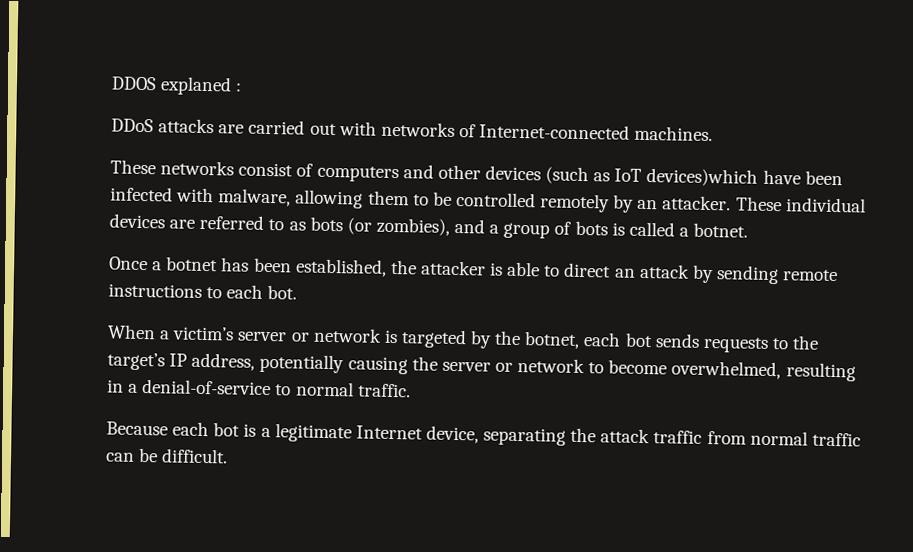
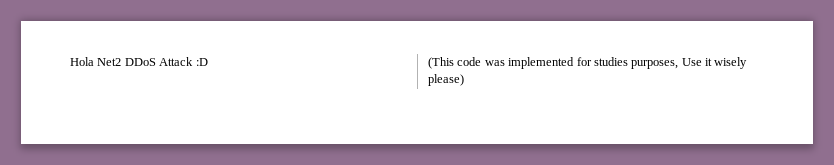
- DDOS explaned :
- DDoS attacks are carried out with networks of Internet-connected machines.
- These networks consist of computers and other devices (such as IoT devices)which have been infected with malware, allowing them to be controlled remotely by an attacker. These individual devices are referred to as bots (or zombies), and a group of bots is called a botnet.
- Once a botnet has been established, the attacker is able to direct an attack by sending remote instructions to each bot.
- When a victim’s server or network is targeted by the botnet, each bot sends requests to the target’s IP address, potentially causing the server or network to become overwhelmed, resulting in a denial-of-service to normal traffic.
- Because each bot is a legitimate Internet device, separating the attack traffic from normal traffic can be difficult.
+ Hola Net2 DDoS Attack :D
+ (This code was implemented for studies purposes, Use it wisely please)

